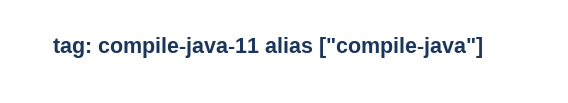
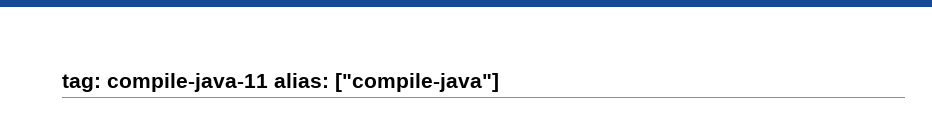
- tag: compile-java-11 alias ["compile-java"]
+ tag: compile-java-11 alias: ["compile-java"]

